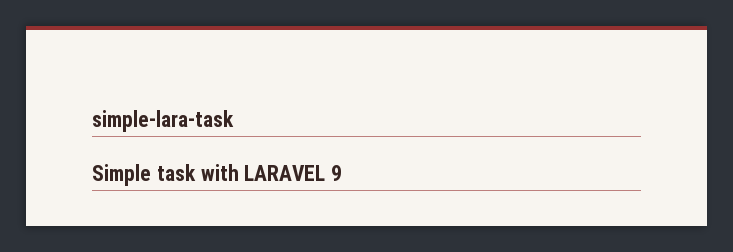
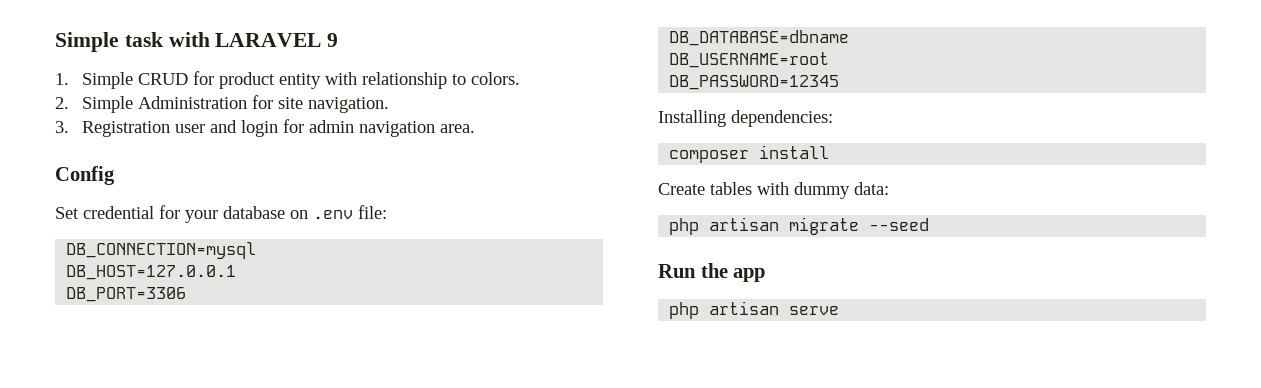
- simple-lara-task
+ 1. Simple CRUD for product entity with relationship to colors.
+ 2. Simple Administration for site navigation.
+ 3. Registration user and login for admin navigation area.
+ Config
+ Set credential for your database on .env file:
+ DB_CONNECTION=mysql
+ DB_HOST=127.0.0.1
+ DB_PORT=3306
+ DB_DATABASE=dbname
+ DB_USERNAME=root
+ DB_PASSWORD=12345
+ Installing dependencies:
+ composer install
+ Create tables with dummy data:
+ php artisan migrate --seed
+ Run the app
+ php artisan serve

